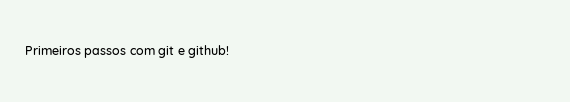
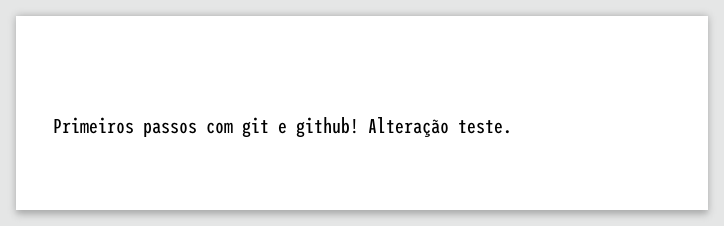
+ Alteração teste.

